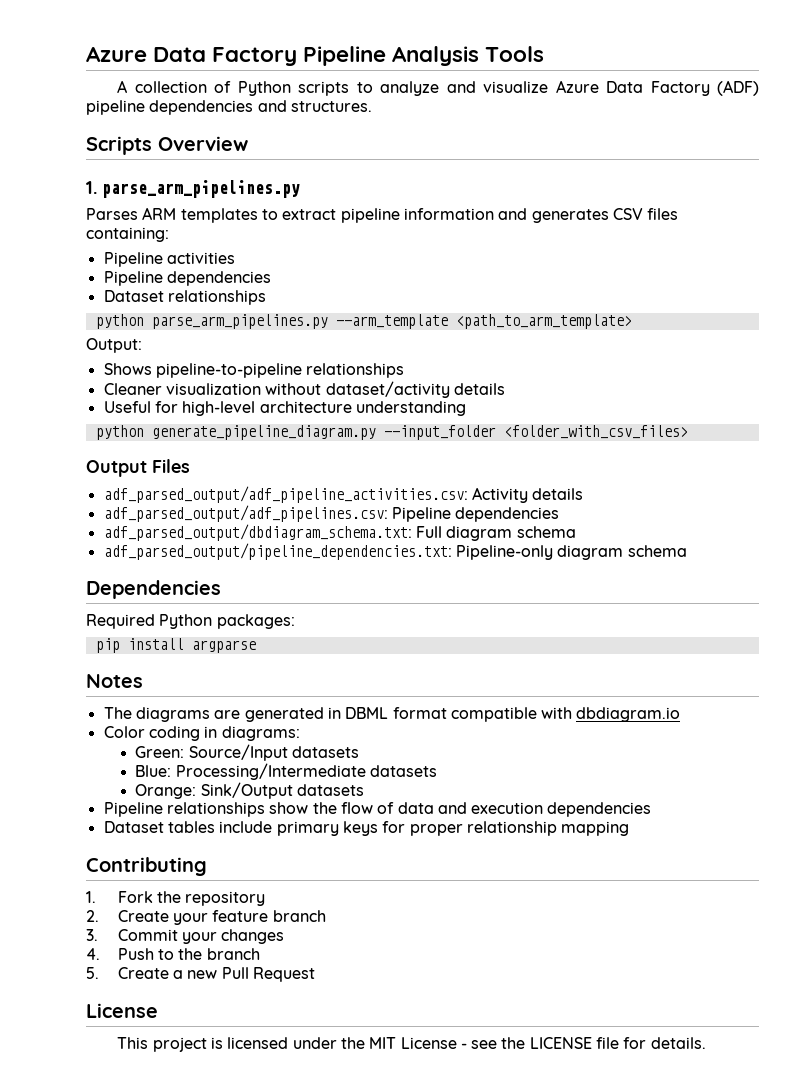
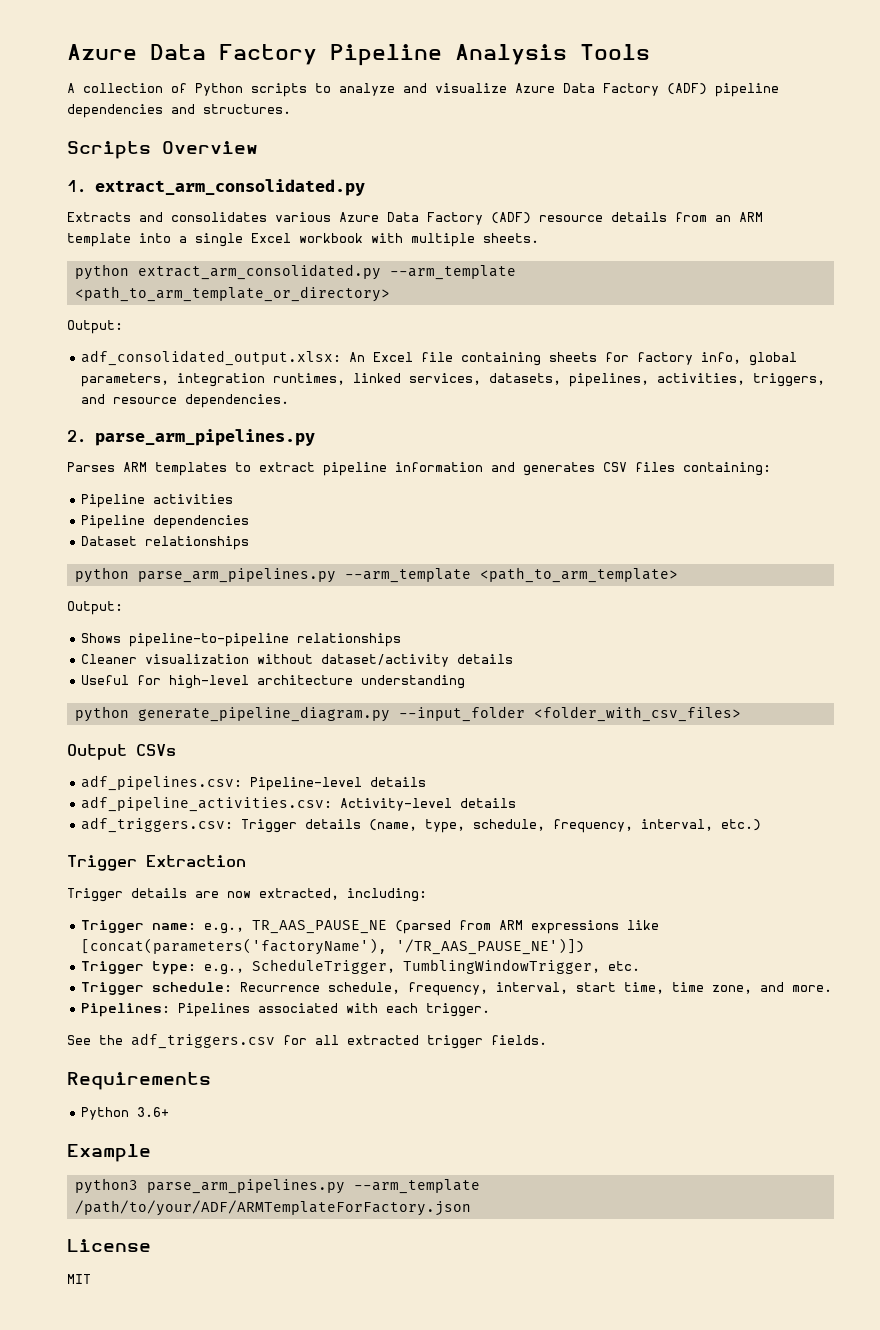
- 1. parse_arm_pipelines.py
+ 1. extract_arm_consolidated.py
+ Extracts and consolidates various Azure Data Factory (ADF) resource details from an ARM template into a single Excel workbook with multiple sheets.
+ python extract_arm_consolidated.py --arm_template <path_to_arm_template_or_directory>
+ Output:
+ adf_consolidated_output.xlsx: An Excel file containing sheets for factory info, global parameters, integration runtimes, linked services, datasets, pipelines, activities, triggers, and resource dependencies.
+ 2. parse_arm_pipelines.py
- Output Files
- adf_parsed_output/adf_pipeline_activities.csv: Activity details
- adf_parsed_output/adf_pipelines.csv: Pipeline dependencies
- adf_parsed_output/dbdiagram_schema.txt: Full diagram schema
- adf_parsed_output/pipeline_dependencies.txt: Pipeline-only diagram schema
- Dependencies
- Required Python packages:
- pip install argparse
- Notes
- The diagrams are generated in DBML format compatible with dbdiagram.io
- Color coding in diagrams:
- Green: Source/Input datasets
- Blue: Processing/Intermediate datasets
- Orange: Sink/Output datasets
- Pipeline relationships show the flow of data and execution dependencies
- Dataset tables include primary keys for proper relationship mapping
- Contributing
- 1. Fork the repository
- 2. Create your feature branch
- 3. Commit your changes
- 4. Push to the branch
- 5. Create a new Pull Request
+ Output CSVs
+ adf_pipelines.csv: Pipeline-level details
+ adf_pipeline_activities.csv: Activity-level details
+ adf_triggers.csv: Trigger details (name, type, schedule, frequency, interval, etc.)
+ Trigger Extraction
+ Trigger details are now extracted, including:
+ Trigger name: e.g., TR_AAS_PAUSE_NE (parsed from ARM expressions like [concat(parameters('factoryName'), '/TR_AAS_PAUSE_NE')])
+ Trigger type: e.g., ScheduleTrigger, TumblingWindowTrigger, etc.
+ Trigger schedule: Recurrence schedule, frequency, interval, start time, time zone, and more.
+ Pipelines: Pipelines associated with each trigger.
+ See the adf_triggers.csv for all extracted trigger fields.
+ Requirements
+ Python 3.6+
+ Example
+ python3 parse_arm_pipelines.py --arm_template /path/to/your/ADF/ARMTemplateForFactory.json
  License
- This project is licensed under the MIT License - see the LICENSE file for details.
+ MIT

